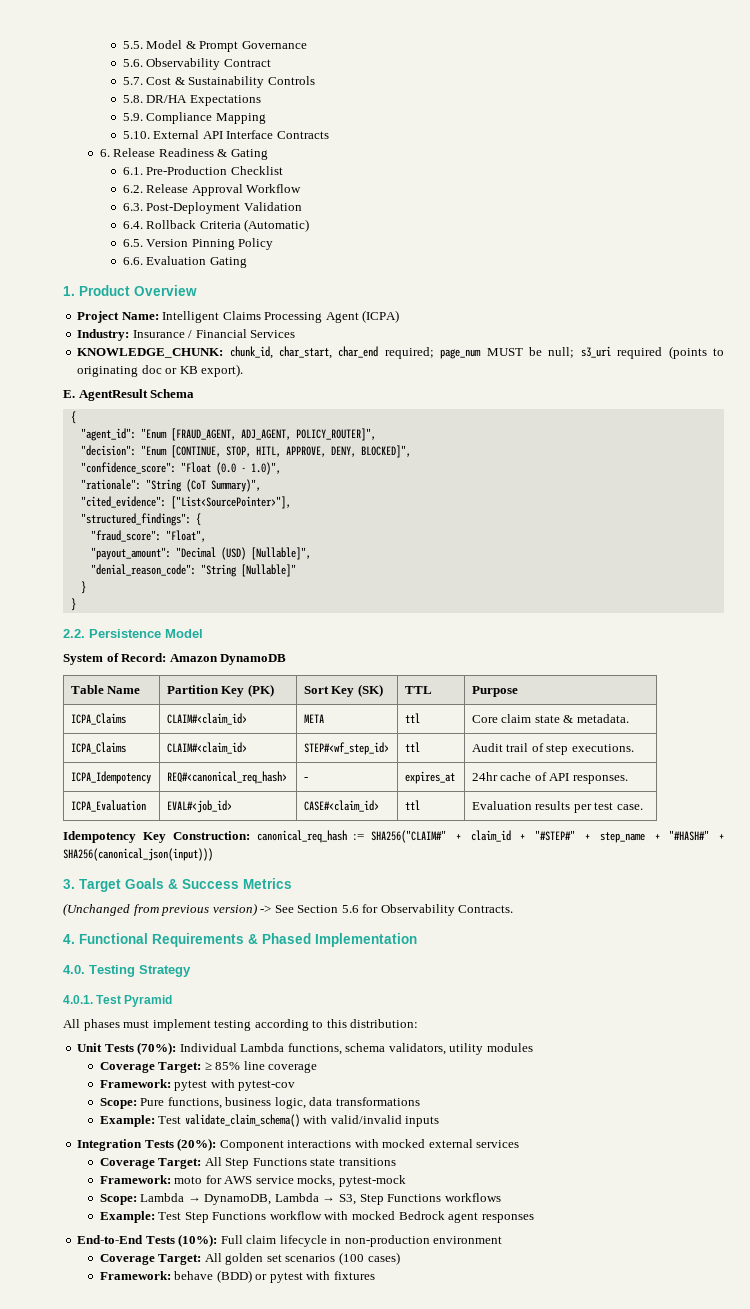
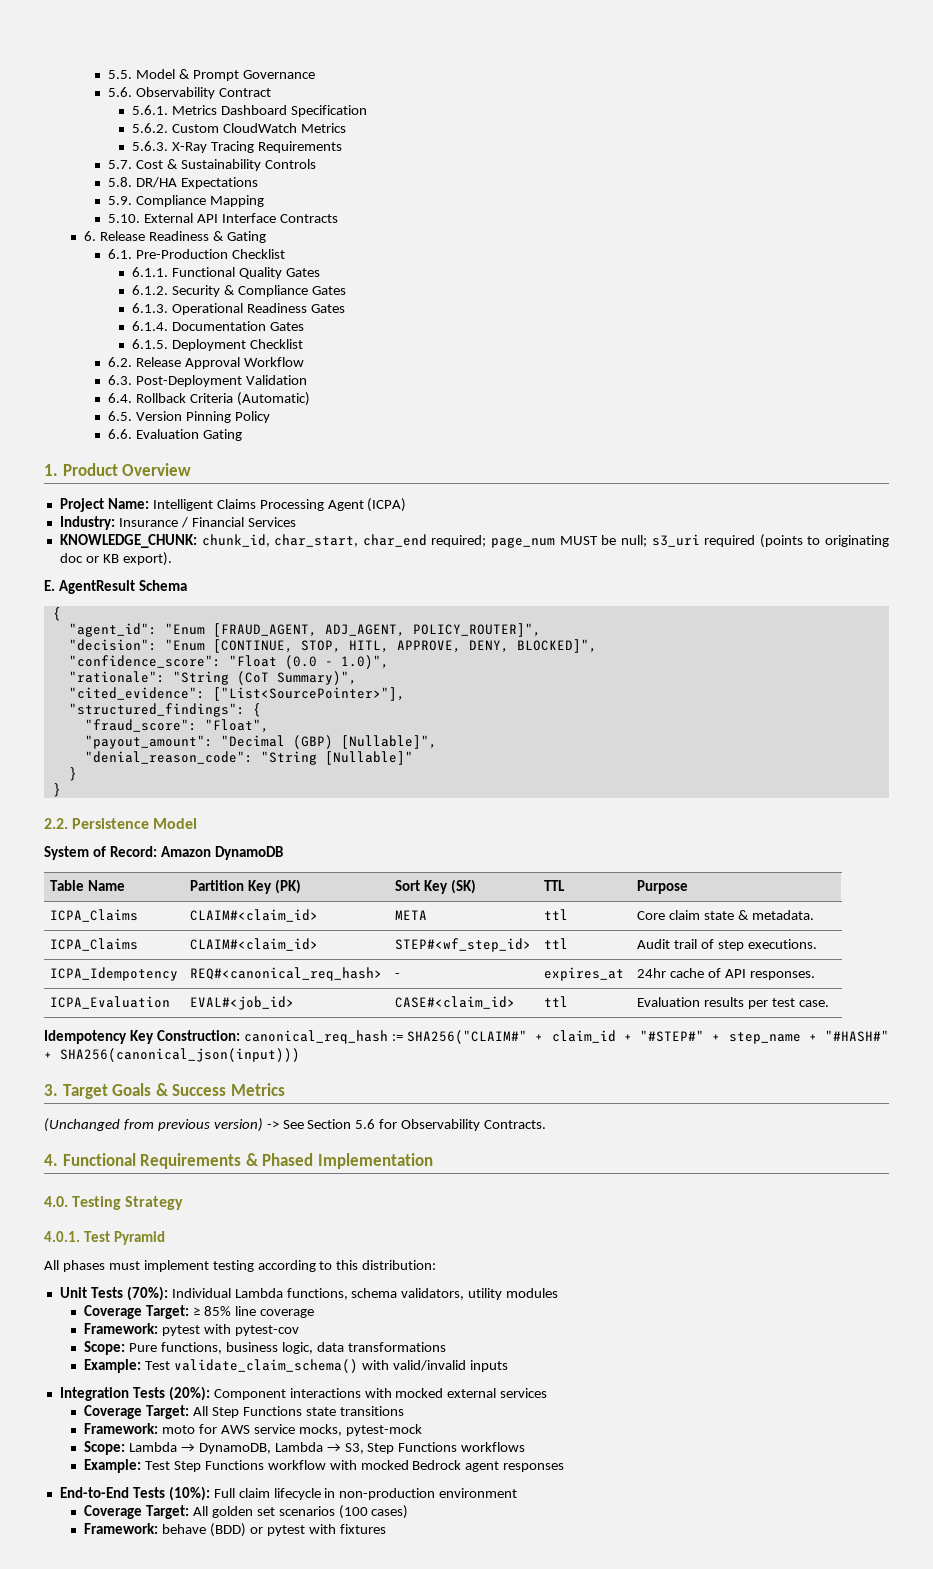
+ 5.6.1. Metrics Dashboard Specification
+ 5.6.2. Custom CloudWatch Metrics
+ 5.6.3. X-Ray Tracing Requirements
+ 6.1.1. Functional Quality Gates
+ 6.1.2. Security & Compliance Gates
+ 6.1.3. Operational Readiness Gates
+ 6.1.4. Documentation Gates
+ 6.1.5. Deployment Checklist
- "payout_amount": "Decimal (USD) [Nullable]",
+ "payout_amount": "Decimal (GBP) [Nullable]",

